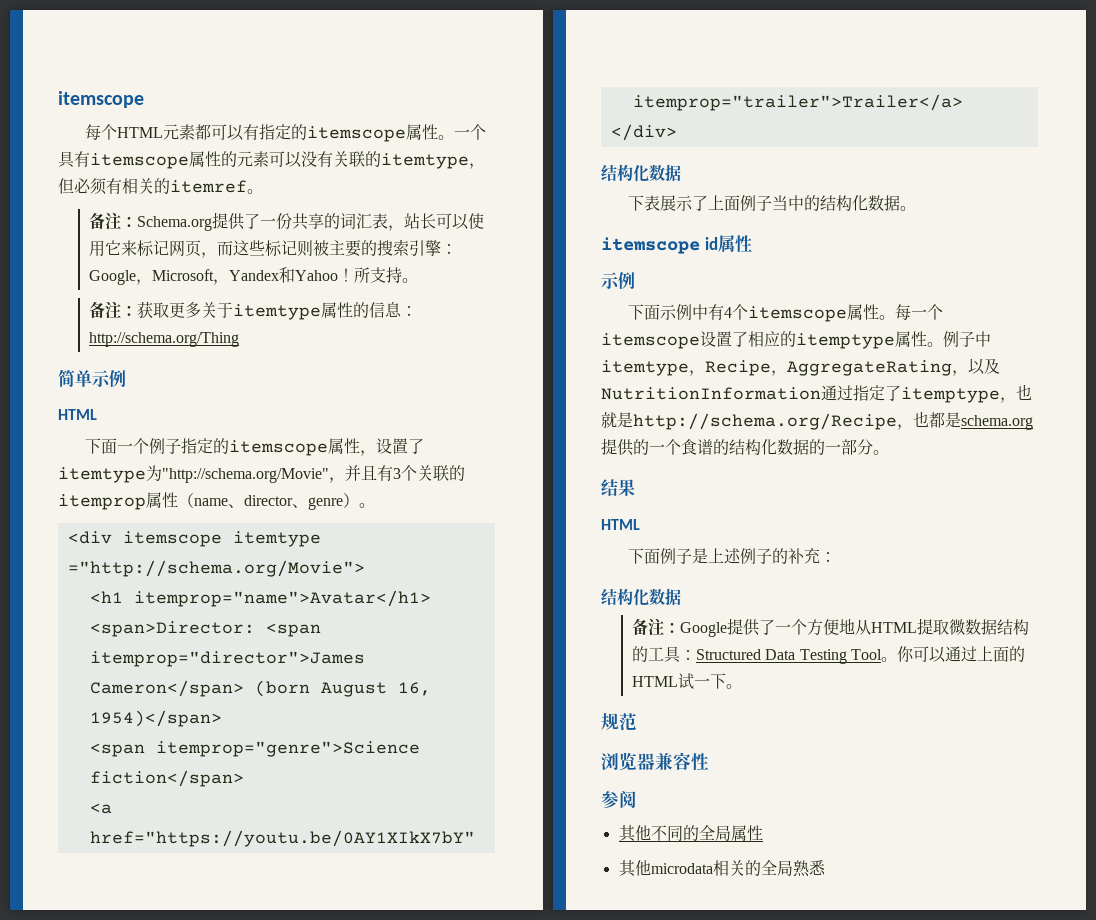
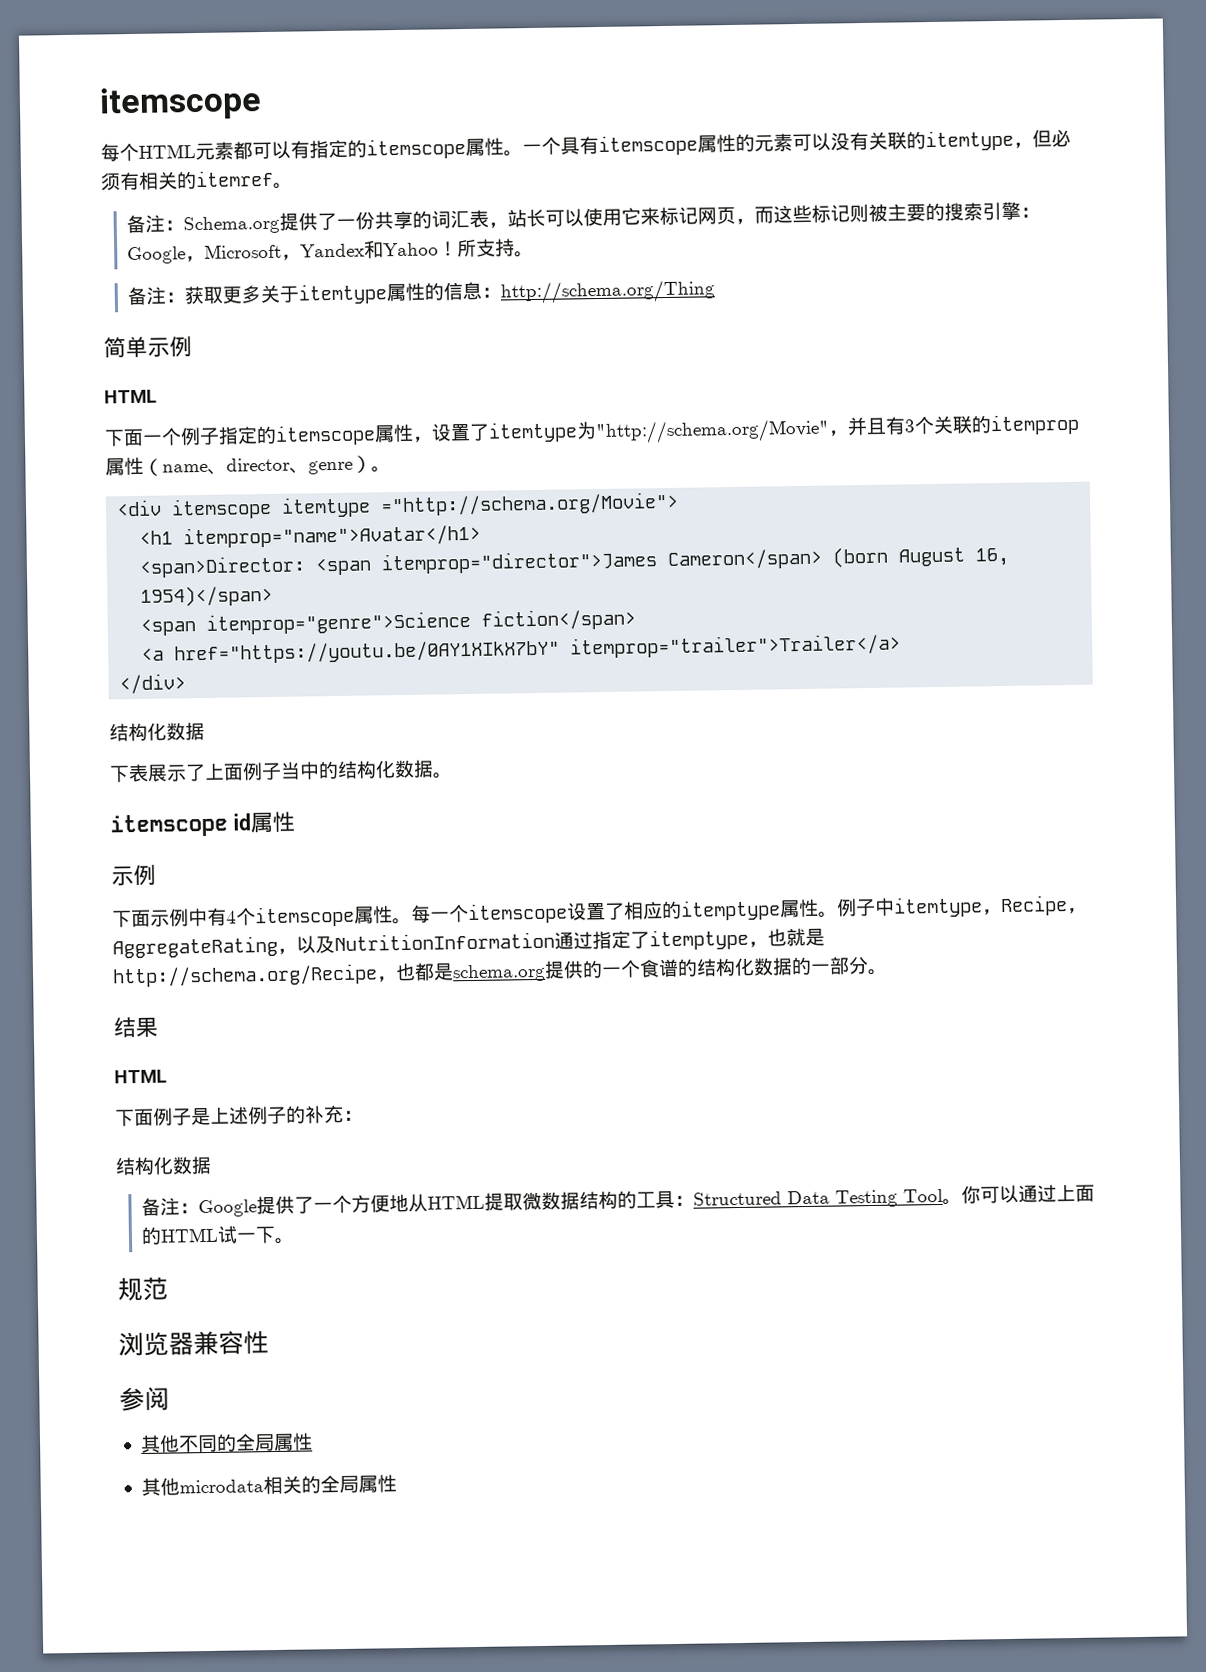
- 其他microdata相关的全局熟悉
+ 其他microdata相关的全局属性

